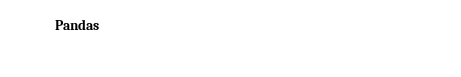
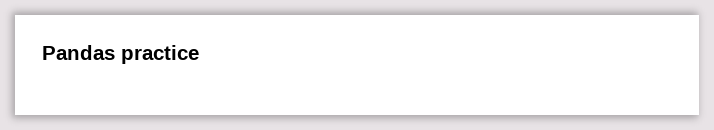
- Pandas
+ Pandas practice

